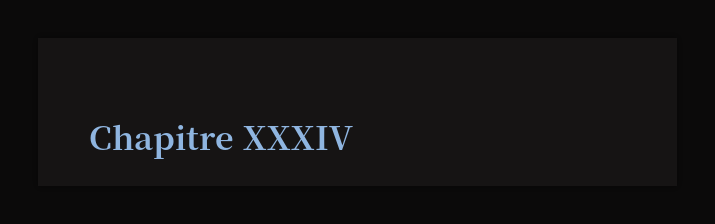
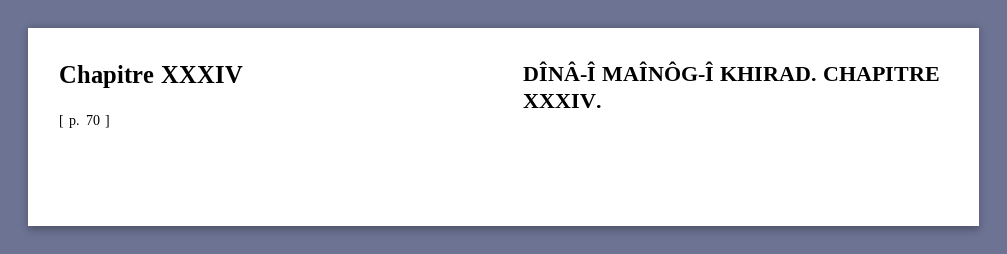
+ [ p. 70 ]
+ DÎNÂ-Î MAÎNÔG-Î KHIRAD. CHAPITRE XXXIV.

